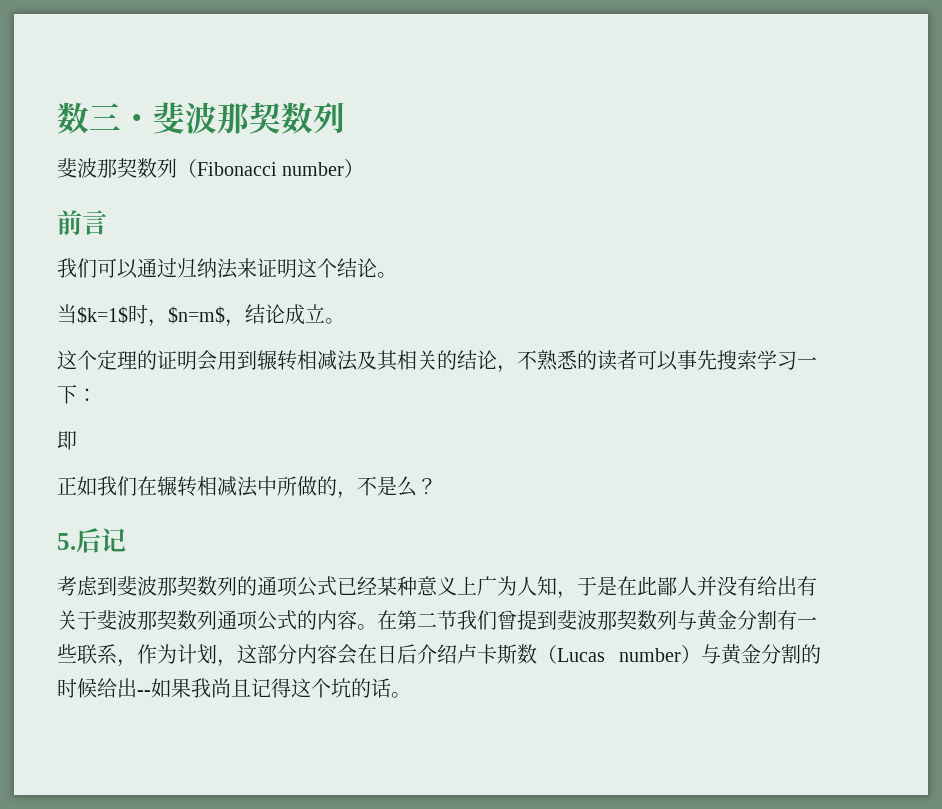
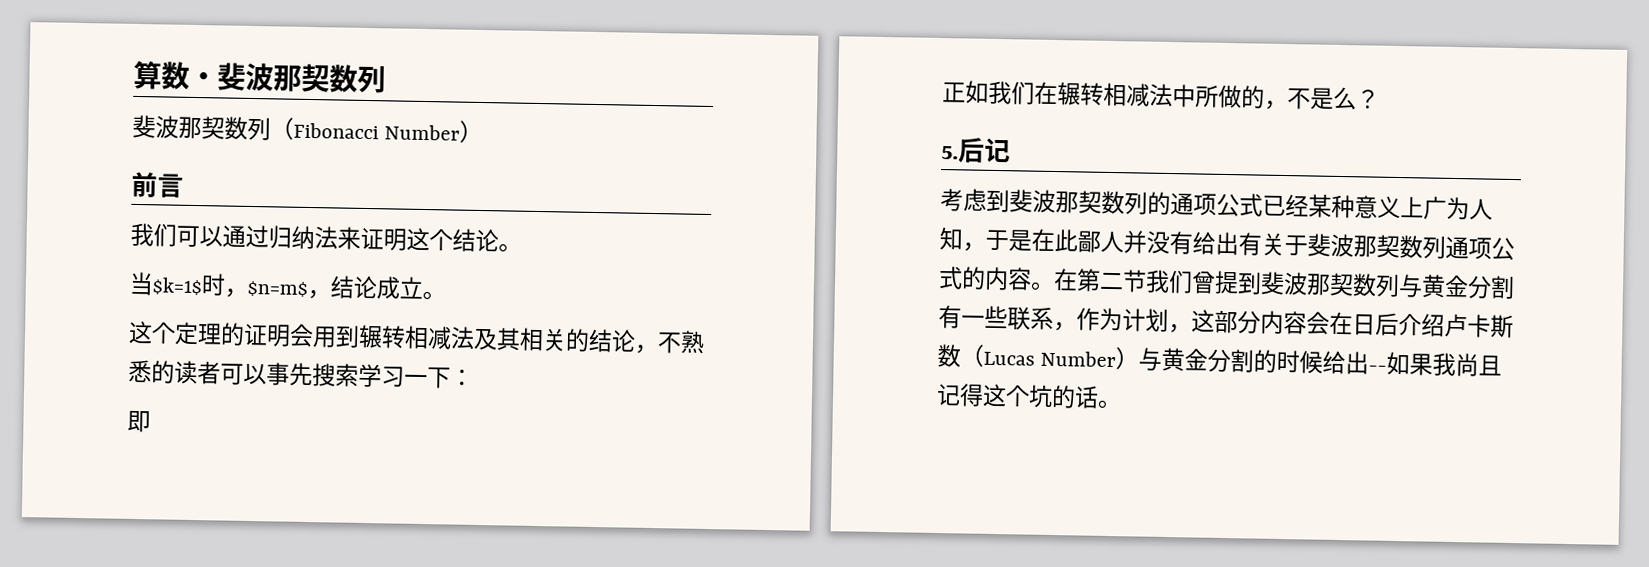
- 数三・斐波那契数列
+ 算数・斐波那契数列
- 斐波那契数列（Fibonacci number）
+ 斐波那契数列（Fibonacci Number）
- 在第二节我们曾提到斐波那契数列与黄金分割有一些联系，作为计划，这部分内容会在日后介绍卢卡斯数（Lucas number）与黄金分割的时候给出--如果我尚且记得这个坑的话。
+ 在第二节我们曾提到斐波那契数列与黄金分割有一些联系，作为计划，这部分内容会在日后介绍卢卡斯数（Lucas Number）与黄金分割的时候给出--如果我尚且记得这个坑的话。

